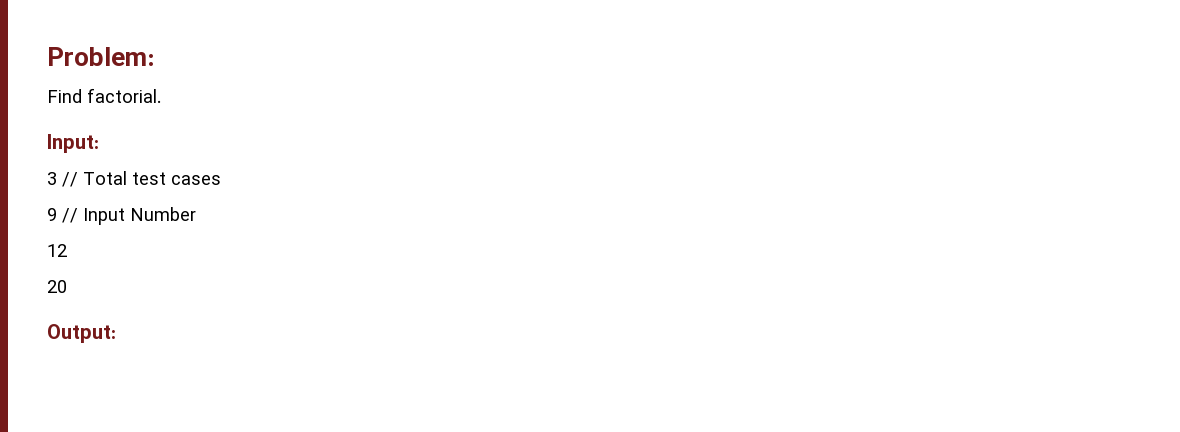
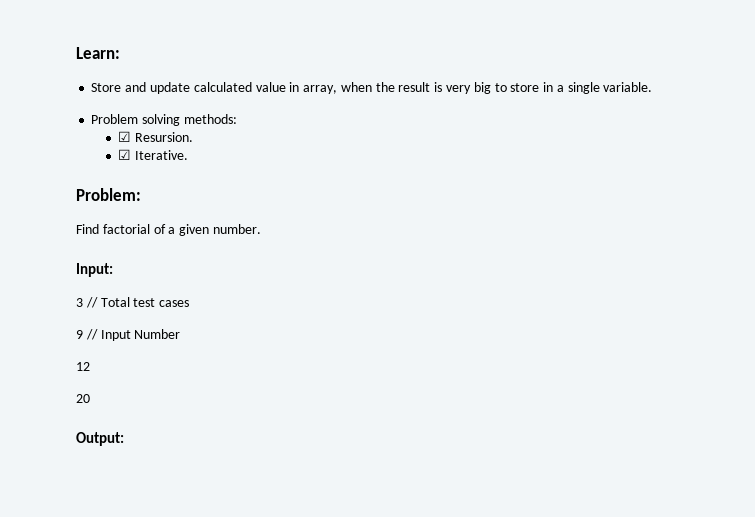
+ Learn:
+ Store and update calculated value in array, when the result is very big to store in a single variable.
+ Problem solving methods:
+ ☑ Resursion.
+ ☑ Iterative.
  Problem:
- Find factorial.
+ Find factorial of a given number.

